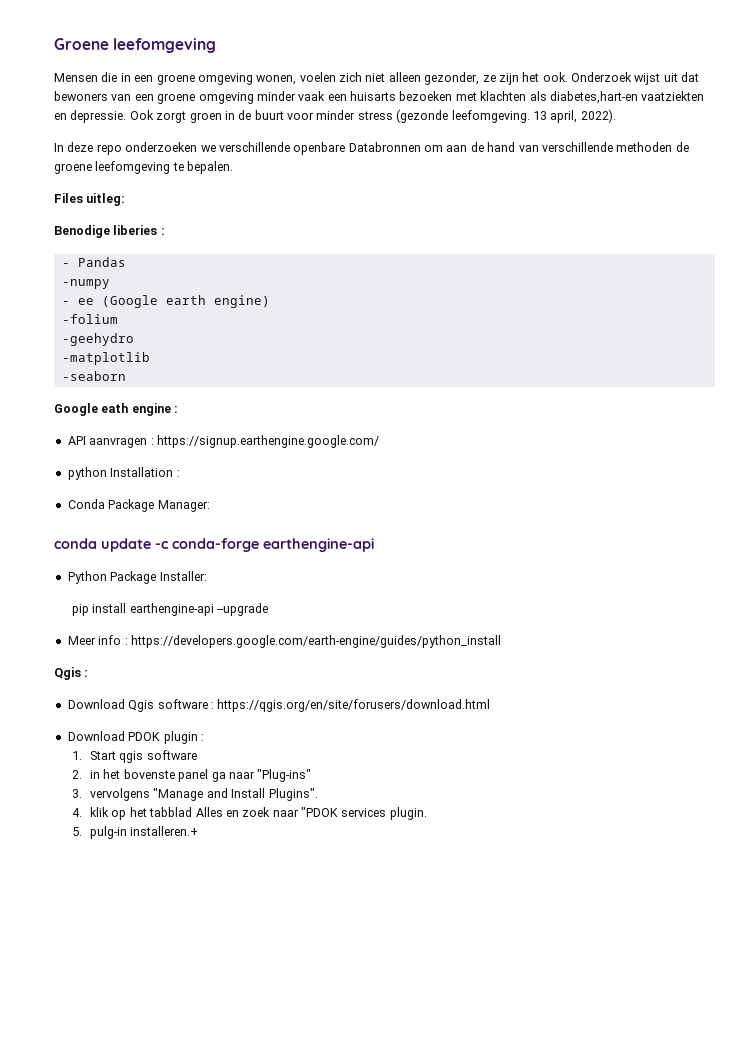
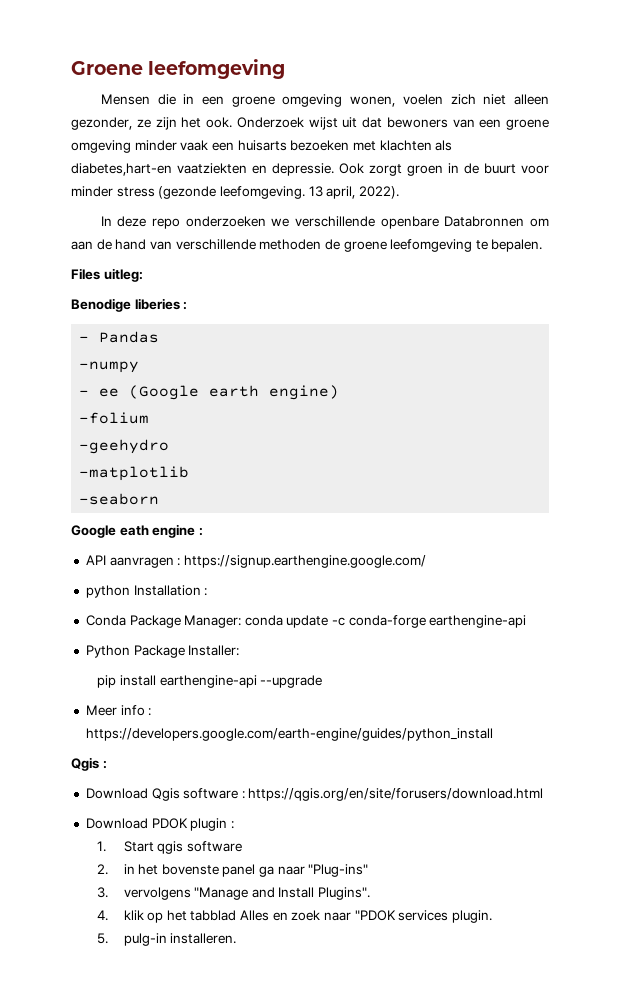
- Conda Package Manager:
- conda update -c conda-forge earthengine-api
+ Conda Package Manager: conda update -c conda-forge earthengine-api
- 5. pulg-in installeren.+
+ 5. pulg-in installeren.

